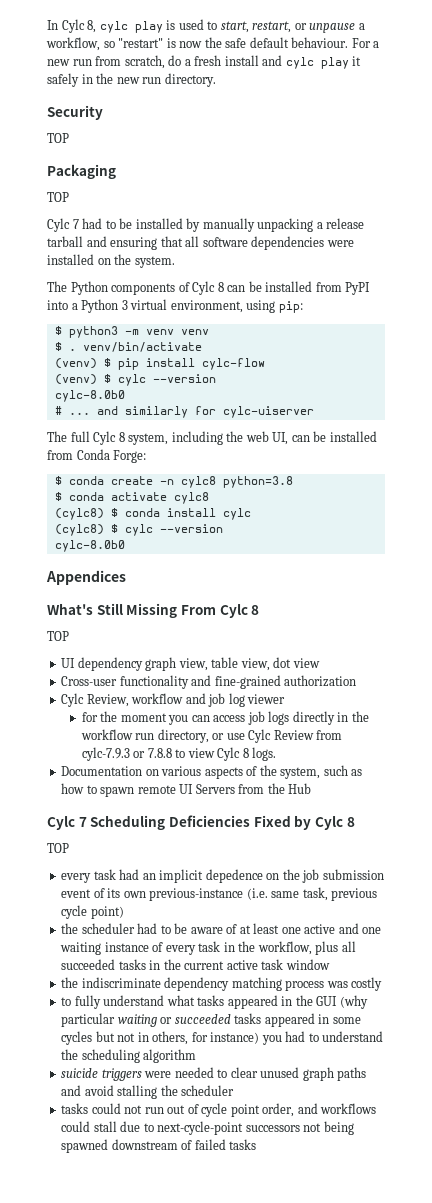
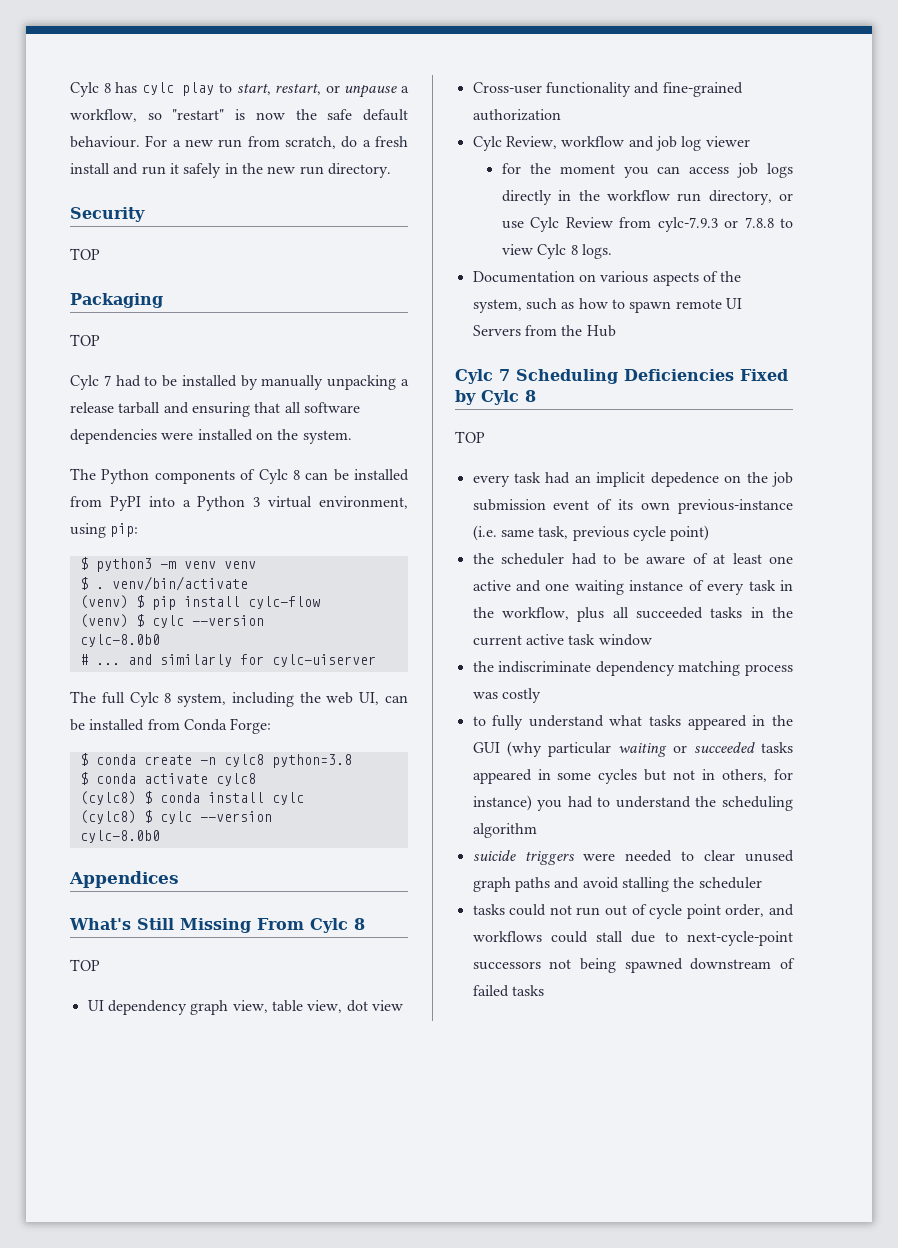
- In Cylc 8, cylc play is used to start, restart, or unpause a workflow, so "restart" is now the safe default behaviour.
+ Cylc 8 has cylc play to start, restart, or unpause a workflow, so "restart" is now the safe default behaviour.
- For a new run from scratch, do a fresh install and cylc play it safely in the new run directory.
+ For a new run from scratch, do a fresh install and run it safely in the new run directory.

